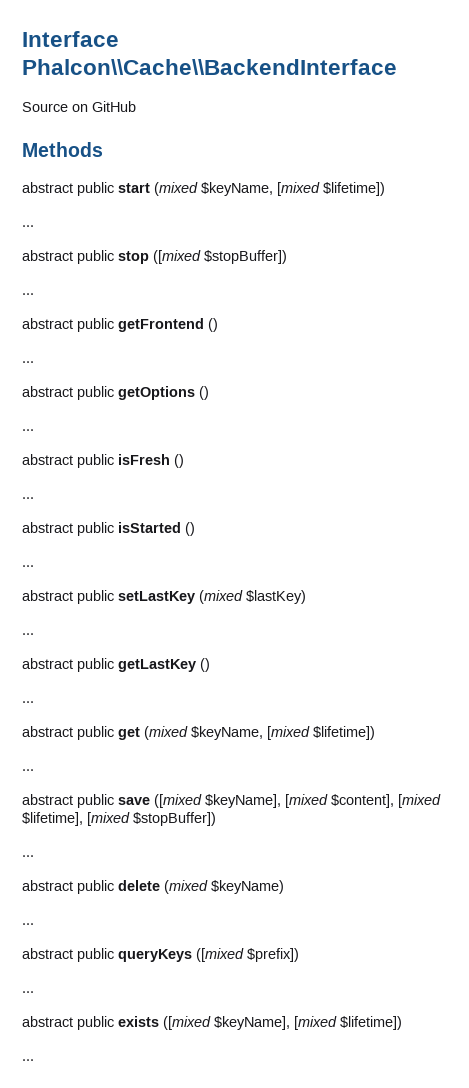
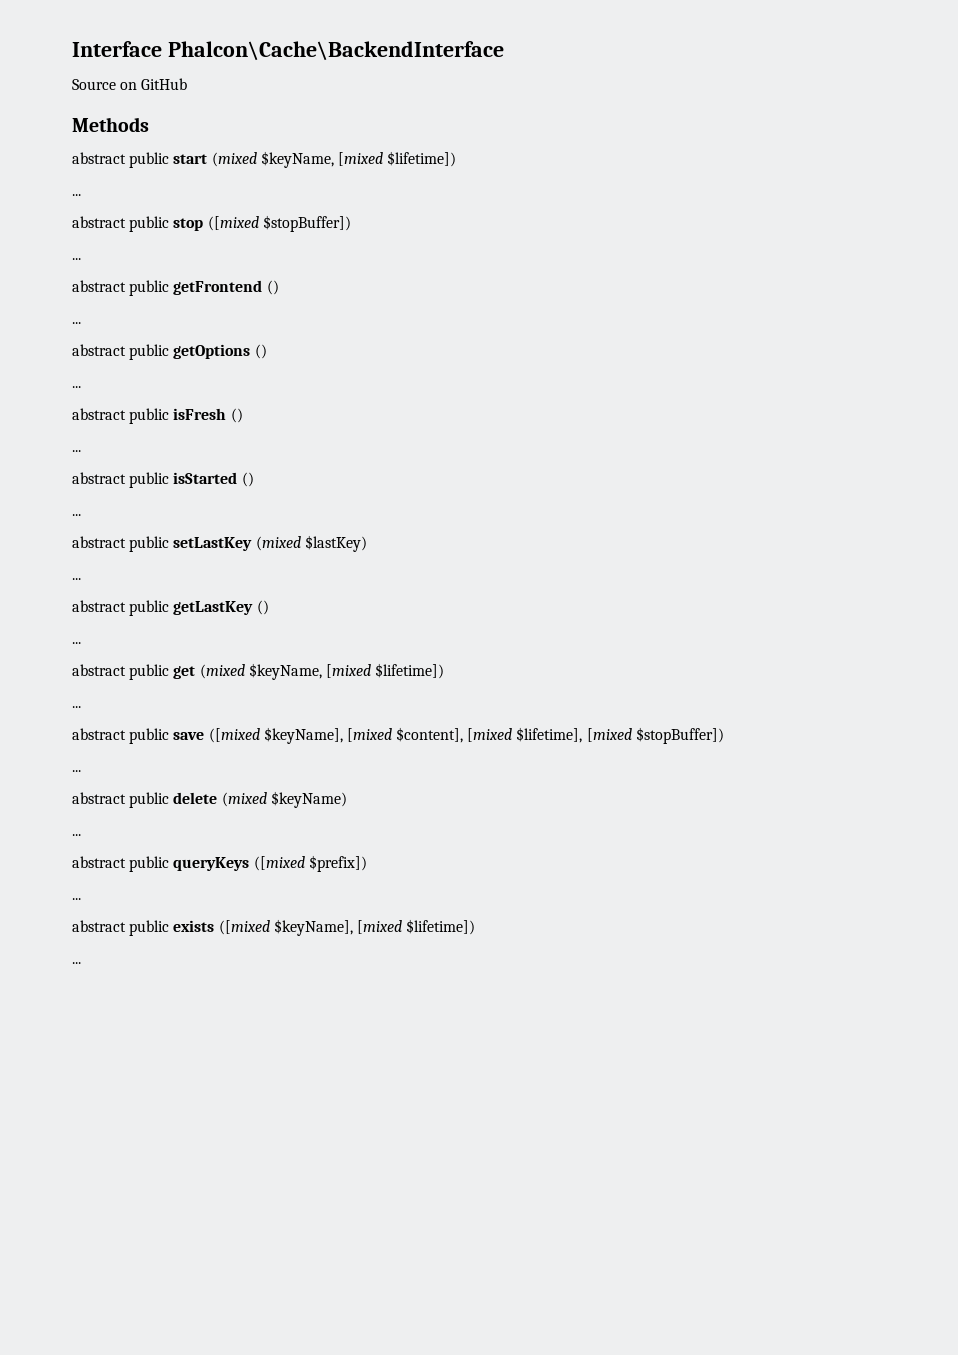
- Interface Phalcon\\Cache\\BackendInterface
+ Interface Phalcon\Cache\BackendInterface

